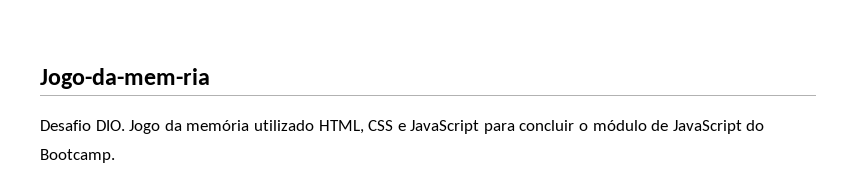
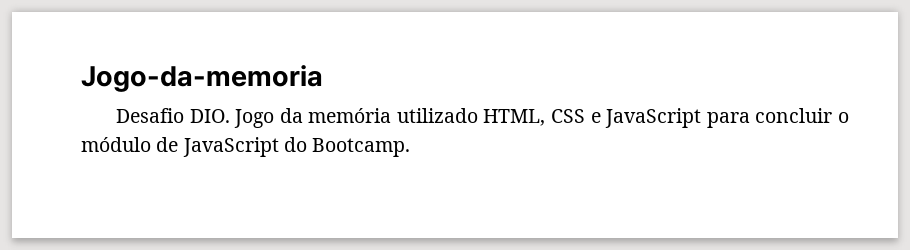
- Jogo-da-mem-ria
+ Jogo-da-memoria

